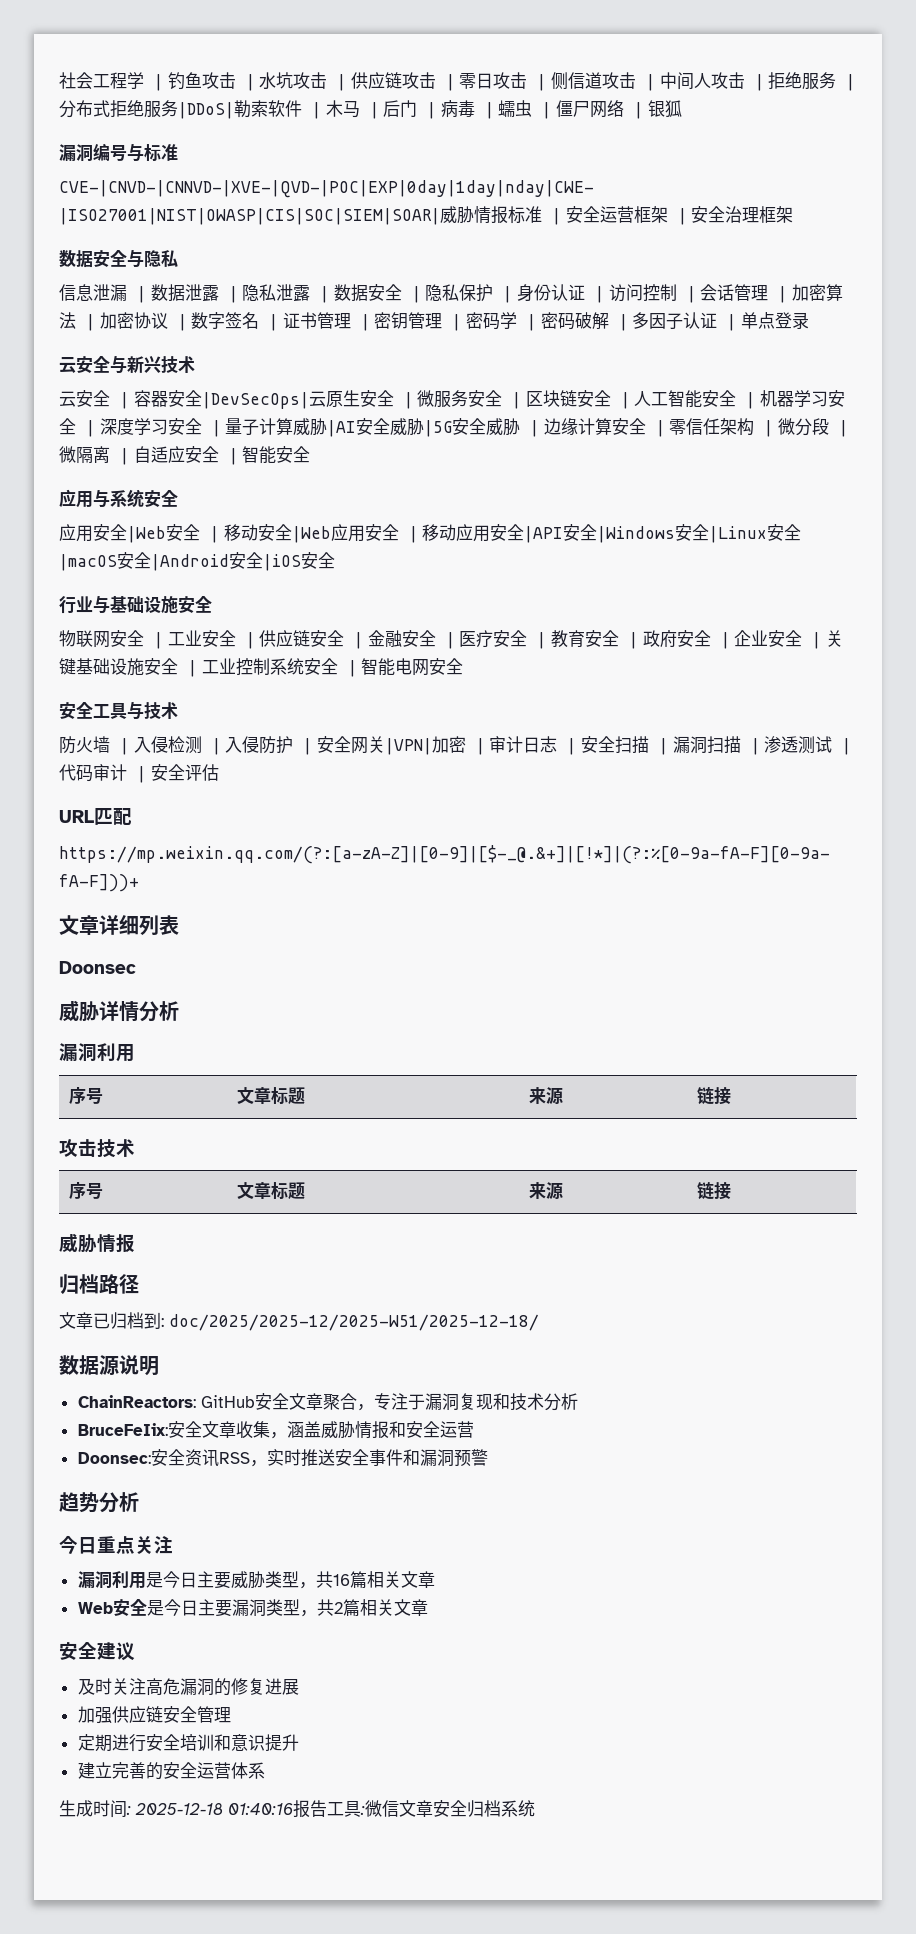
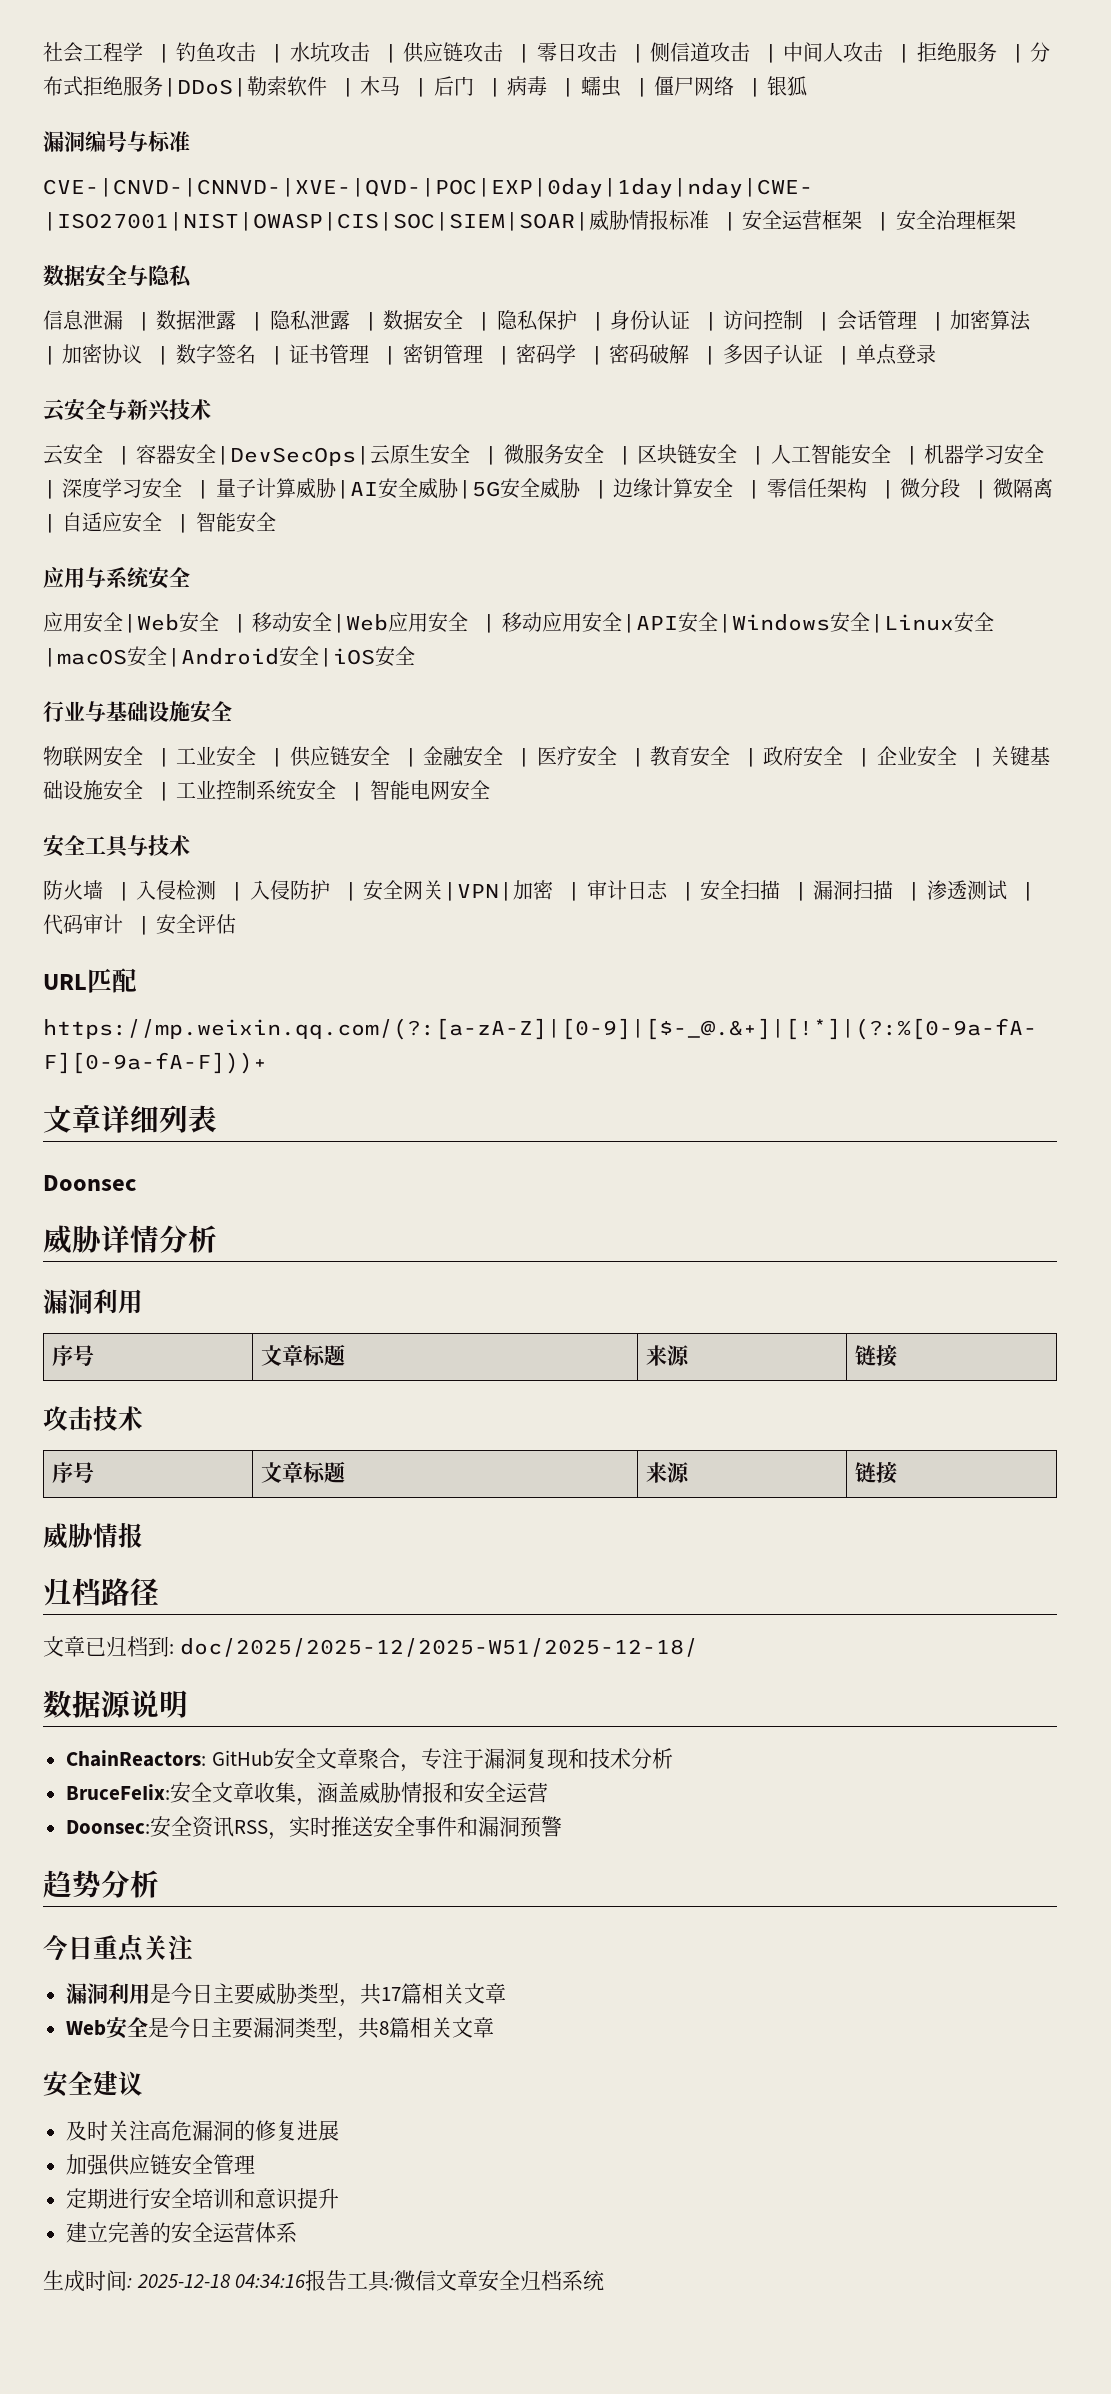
- 漏洞利用是今日主要威胁类型，共16篇相关文章
+ 漏洞利用是今日主要威胁类型，共17篇相关文章
- Web安全是今日主要漏洞类型，共2篇相关文章
+ Web安全是今日主要漏洞类型，共8篇相关文章
- 生成时间: 2025-12-18 01:40:16报告工具:微信文章安全归档系统
+ 生成时间: 2025-12-18 04:34:16报告工具:微信文章安全归档系统

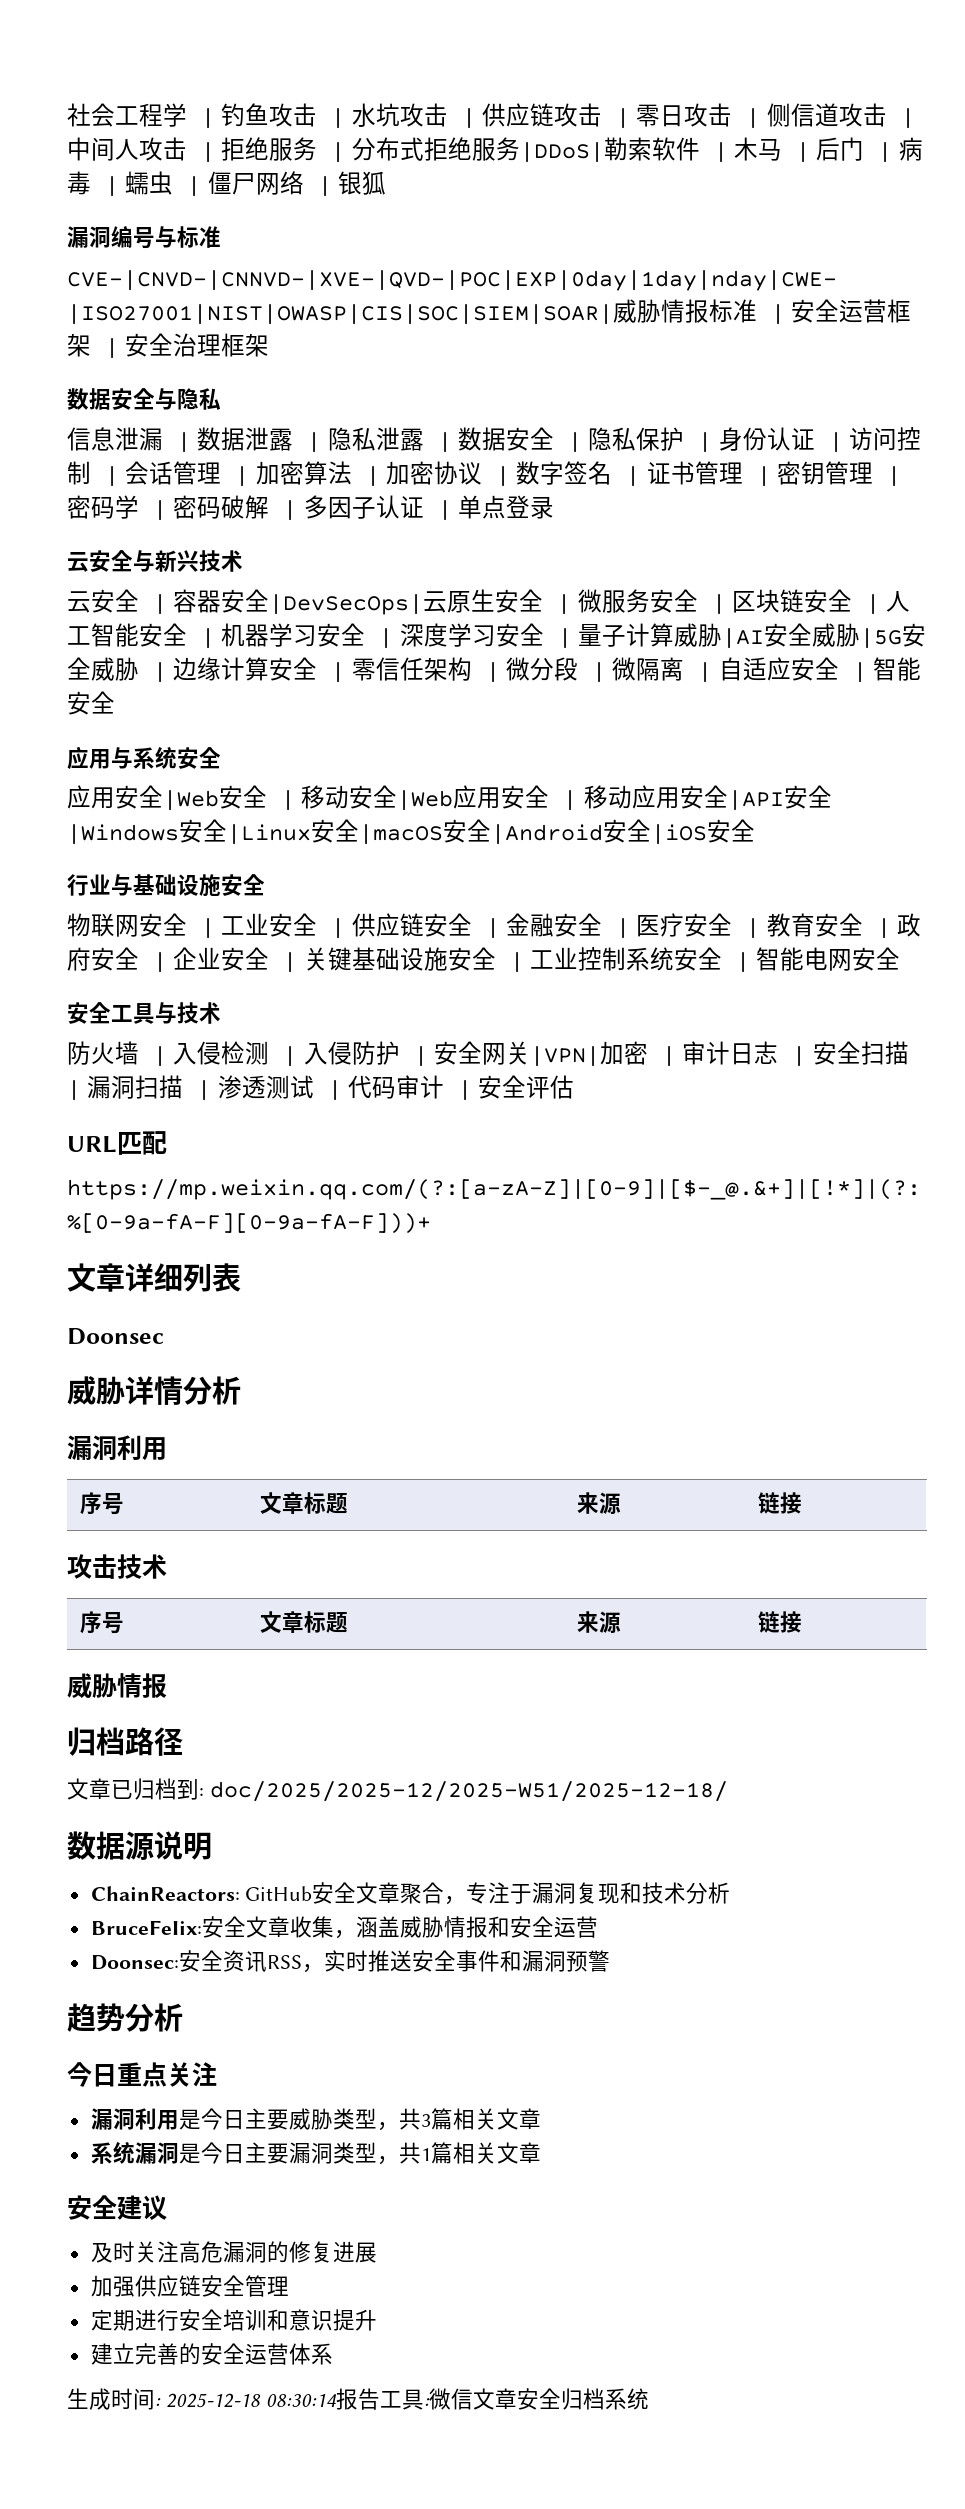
- 漏洞利用是今日主要威胁类型，共17篇相关文章
- Web安全是今日主要漏洞类型，共8篇相关文章
+ 漏洞利用是今日主要威胁类型，共3篇相关文章
+ 系统漏洞是今日主要漏洞类型，共1篇相关文章
- 生成时间: 2025-12-18 04:34:16报告工具:微信文章安全归档系统
+ 生成时间: 2025-12-18 08:30:14报告工具:微信文章安全归档系统

